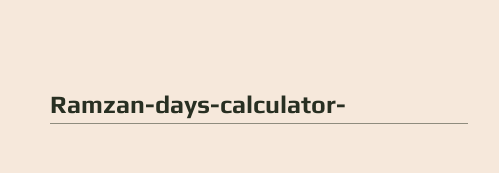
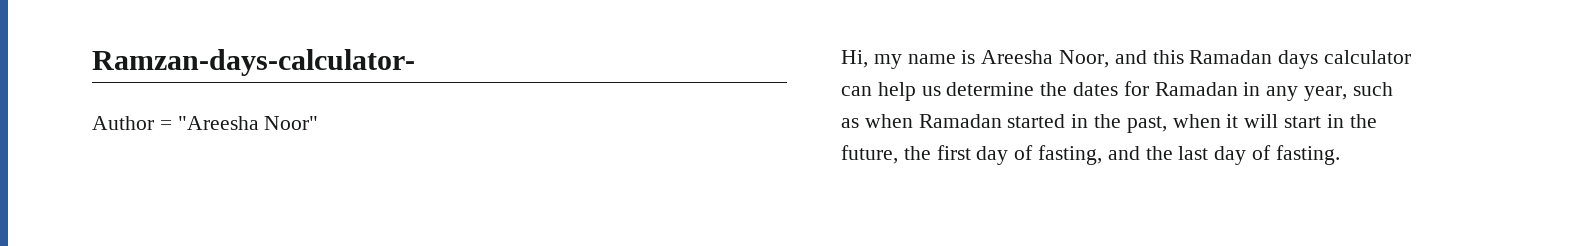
+ Author = "Areesha Noor"
+ Hi, my name is Areesha Noor, and this Ramadan days calculator
+ can help us determine the dates for Ramadan in any year, such
+ as when Ramadan started in the past, when it will start in the
+ future, the first day of fasting, and the last day of fasting.

